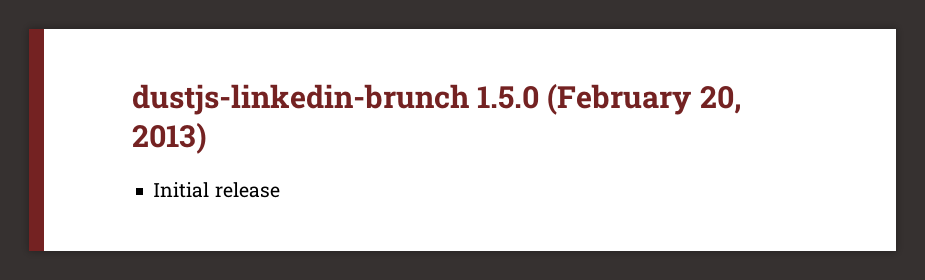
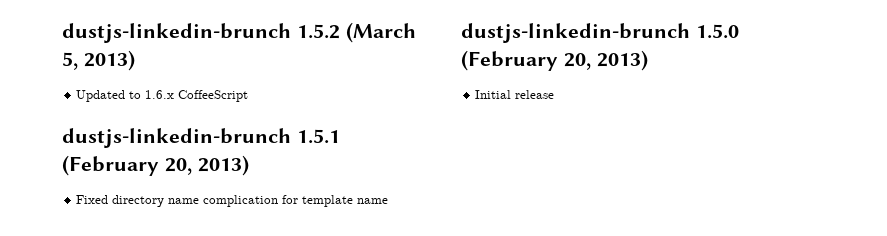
+ dustjs-linkedin-brunch 1.5.2 (March 5, 2013)
+ Updated to 1.6.x CoffeeScript
+ dustjs-linkedin-brunch 1.5.1 (February 20, 2013)
+ Fixed directory name complication for template name

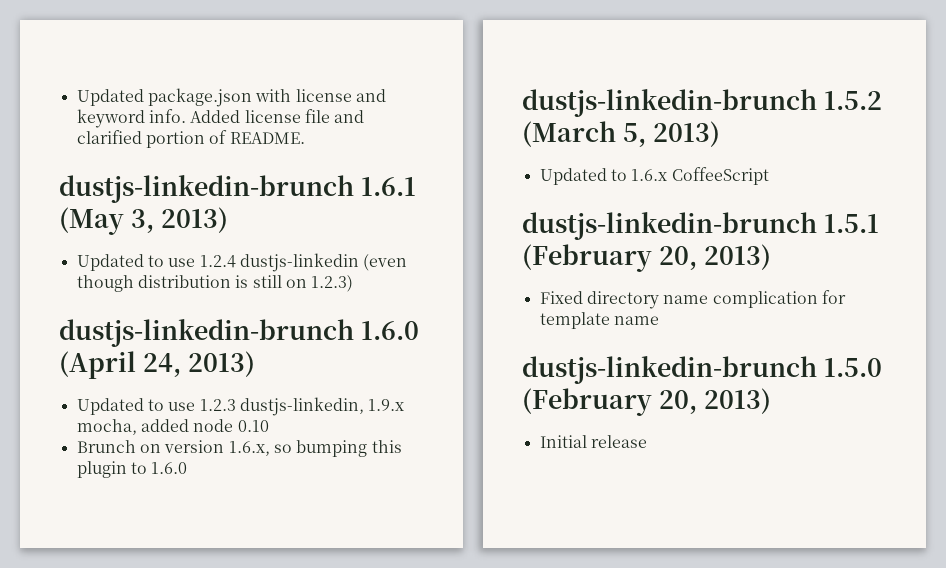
+ Updated package.json with license and keyword info. Added license file and clarified portion of README.
+ dustjs-linkedin-brunch 1.6.1 (May 3, 2013)
+ Updated to use 1.2.4 dustjs-linkedin (even though distribution is still on 1.2.3)
+ dustjs-linkedin-brunch 1.6.0 (April 24, 2013)
+ Updated to use 1.2.3 dustjs-linkedin, 1.9.x mocha, added node 0.10
+ Brunch on version 1.6.x, so bumping this plugin to 1.6.0

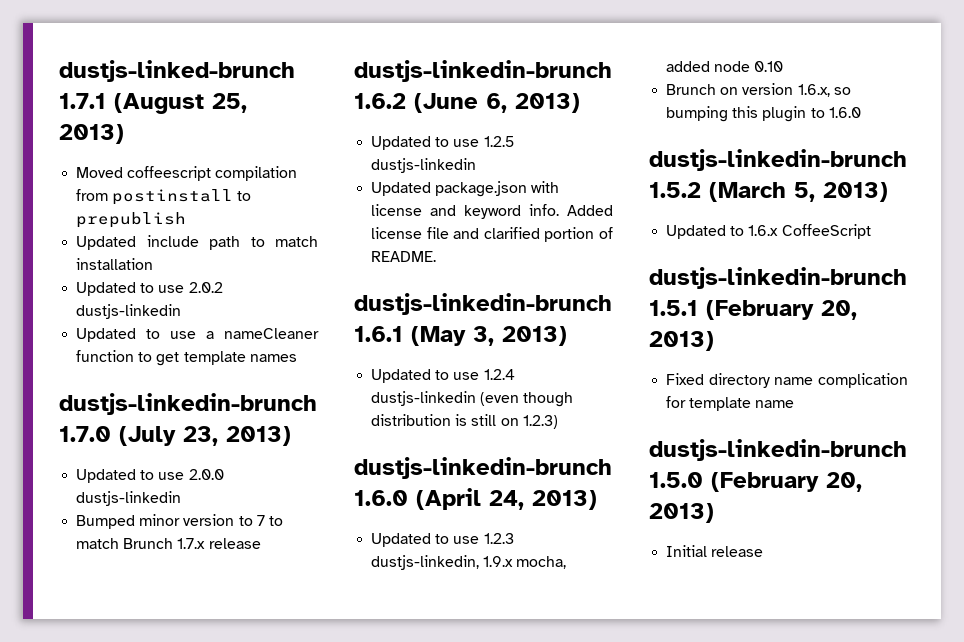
+ dustjs-linked-brunch 1.7.1 (August 25, 2013)
+ Moved coffeescript compilation from postinstall to prepublish
+ Updated include path to match installation
+ Updated to use 2.0.2 dustjs-linkedin
+ Updated to use a nameCleaner function to get template names
+ dustjs-linkedin-brunch 1.7.0 (July 23, 2013)
+ Updated to use 2.0.0 dustjs-linkedin
+ Bumped minor version to 7 to match Brunch 1.7.x release
+ dustjs-linkedin-brunch 1.6.2 (June 6, 2013)
+ Updated to use 1.2.5 dustjs-linkedin

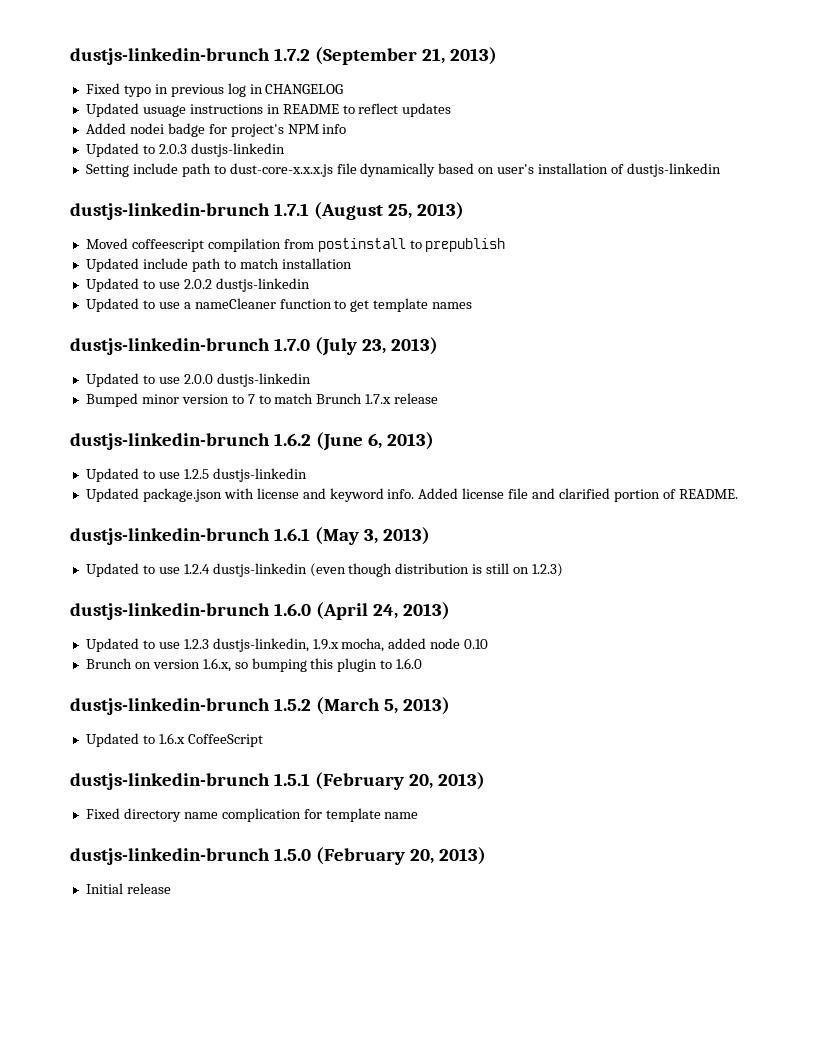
- dustjs-linked-brunch 1.7.1 (August 25, 2013)
+ dustjs-linkedin-brunch 1.7.2 (September 21, 2013)
+ Fixed typo in previous log in CHANGELOG
+ Updated usuage instructions in README to reflect updates
+ Added nodei badge for project's NPM info
+ Updated to 2.0.3 dustjs-linkedin
+ Setting include path to dust-core-x.x.x.js file dynamically based on user's installation of dustjs-linkedin
+ dustjs-linkedin-brunch 1.7.1 (August 25, 2013)

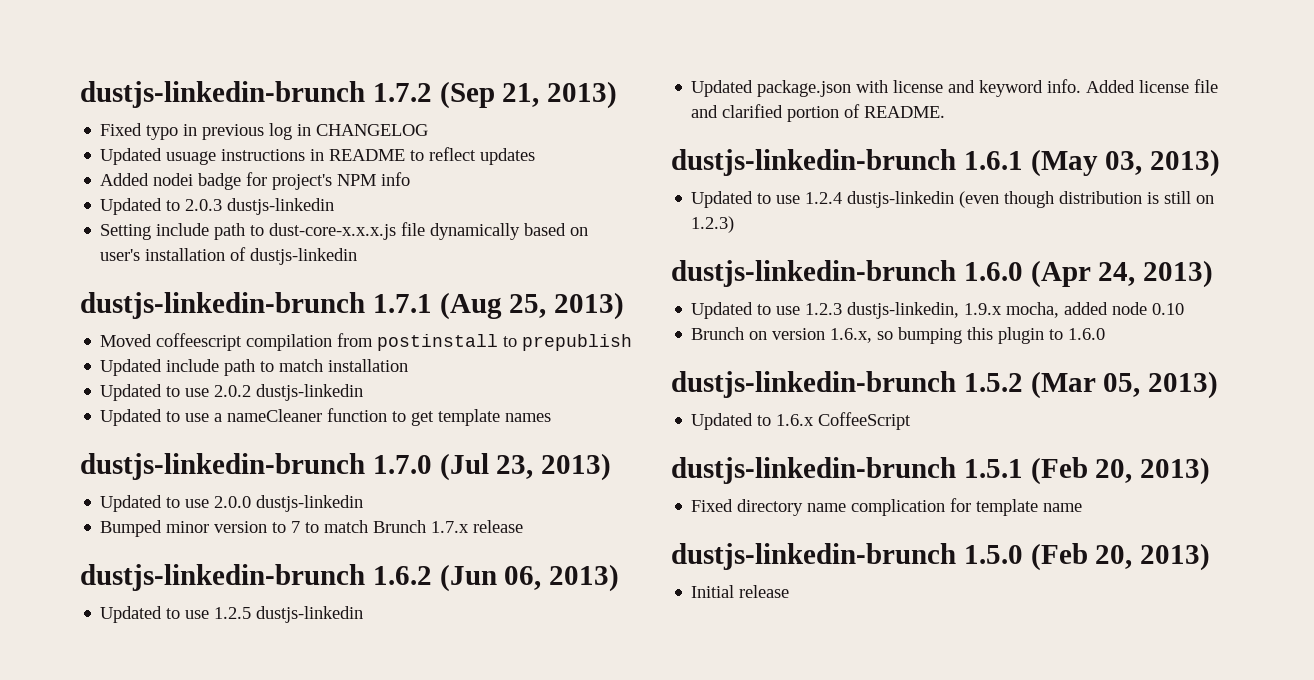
- dustjs-linkedin-brunch 1.7.2 (September 21, 2013)
+ dustjs-linkedin-brunch 1.7.2 (Sep 21, 2013)
- dustjs-linkedin-brunch 1.7.1 (August 25, 2013)
+ dustjs-linkedin-brunch 1.7.1 (Aug 25, 2013)
- dustjs-linkedin-brunch 1.7.0 (July 23, 2013)
+ dustjs-linkedin-brunch 1.7.0 (Jul 23, 2013)
- dustjs-linkedin-brunch 1.6.2 (June 6, 2013)
+ dustjs-linkedin-brunch 1.6.2 (Jun 06, 2013)
- dustjs-linkedin-brunch 1.6.1 (May 3, 2013)
+ dustjs-linkedin-brunch 1.6.1 (May 03, 2013)
- dustjs-linkedin-brunch 1.6.0 (April 24, 2013)
+ dustjs-linkedin-brunch 1.6.0 (Apr 24, 2013)
- dustjs-linkedin-brunch 1.5.2 (March 5, 2013)
+ dustjs-linkedin-brunch 1.5.2 (Mar 05, 2013)
- dustjs-linkedin-brunch 1.5.1 (February 20, 2013)
+ dustjs-linkedin-brunch 1.5.1 (Feb 20, 2013)
- dustjs-linkedin-brunch 1.5.0 (February 20, 2013)
+ dustjs-linkedin-brunch 1.5.0 (Feb 20, 2013)

